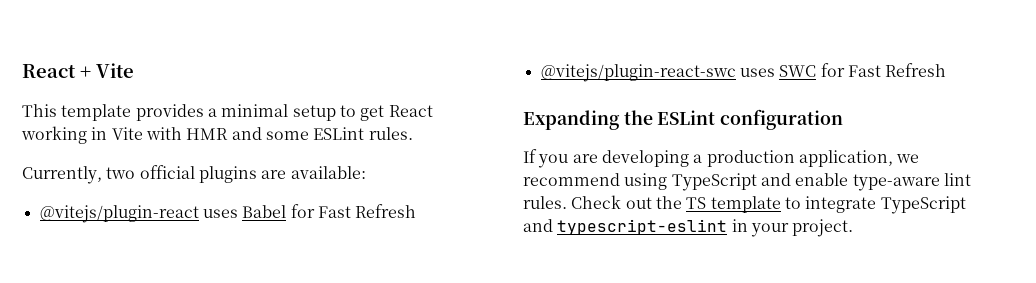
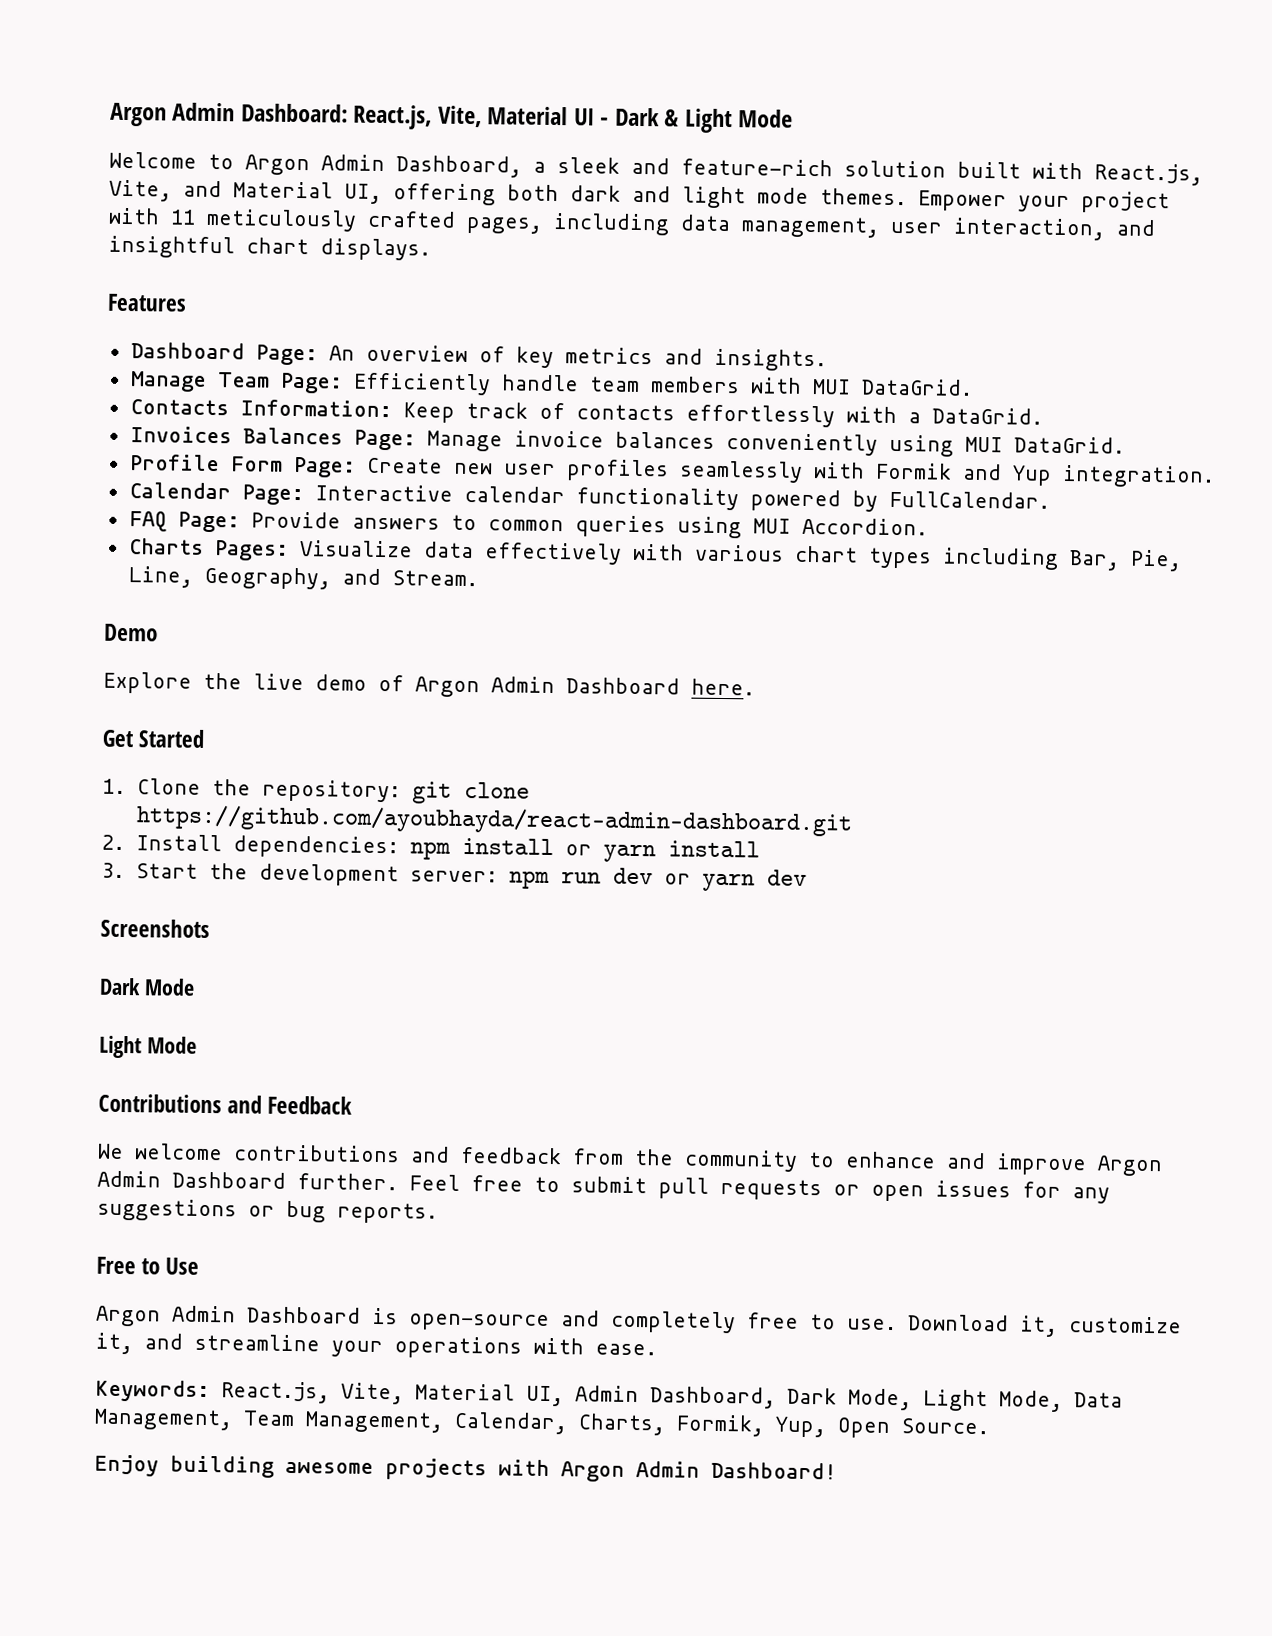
- React + Vite
- This template provides a minimal setup to get React working in Vite with HMR and some ESLint rules.
- Currently, two official plugins are available:
- @vitejs/plugin-react uses Babel for Fast Refresh
- @vitejs/plugin-react-swc uses SWC for Fast Refresh
- Expanding the ESLint configuration
- If you are developing a production application, we recommend using TypeScript and enable type-aware lint rules. Check out the TS template to integrate TypeScript and typescript-eslint in your project.
+ Argon Admin Dashboard: React.js, Vite, Material UI - Dark & Light Mode
+ Welcome to Argon Admin Dashboard, a sleek and feature-rich solution built with React.js, Vite, and Material UI, offering both dark and light mode themes. Empower your project with 11 meticulously crafted pages, including data management, user interaction, and insightful chart displays.
+ Features
+ Dashboard Page: An overview of key metrics and insights.
+ Manage Team Page: Efficiently handle team members with MUI DataGrid.
+ Contacts Information: Keep track of contacts effortlessly with a DataGrid.
+ Invoices Balances Page: Manage invoice balances conveniently using MUI DataGrid.
+ Profile Form Page: Create new user profiles seamlessly with Formik and Yup integration.
+ Calendar Page: Interactive calendar functionality powered by FullCalendar.
+ FAQ Page: Provide answers to common queries using MUI Accordion.
+ Charts Pages: Visualize data effectively with various chart types including Bar, Pie, Line, Geography, and Stream.
+ Demo
+ Explore the live demo of Argon Admin Dashboard here.
+ Get Started
+ 1. Clone the repository: git clone https://github.com/ayoubhayda/react-admin-dashboard.git
+ 2. Install dependencies: npm install or yarn install
+ 3. Start the development server: npm run dev or yarn dev
+ Screenshots
+ Dark Mode
+ Light Mode
+ Contributions and Feedback
+ We welcome contributions and feedback from the community to enhance and improve Argon Admin Dashboard further. Feel free to submit pull requests or open issues for any suggestions or bug reports.
+ Free to Use
+ Argon Admin Dashboard is open-source and completely free to use. Download it, customize it, and streamline your operations with ease.
+ Keywords: React.js, Vite, Material UI, Admin Dashboard, Dark Mode, Light Mode, Data Management, Team Management, Calendar, Charts, Formik, Yup, Open Source.
+ Enjoy building awesome projects with Argon Admin Dashboard!

